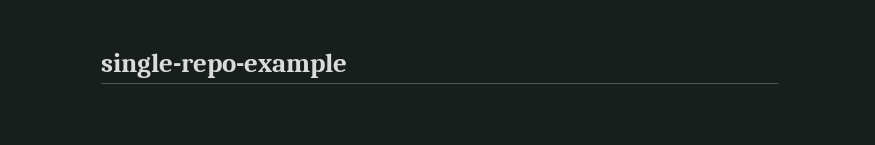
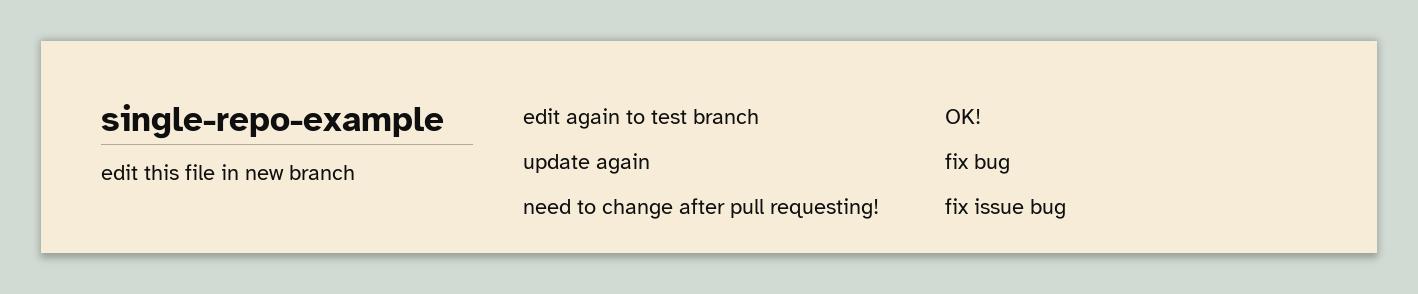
+ edit this file in new branch
+ edit again to test branch
+ update again
+ need to change after pull requesting! OK!
+ fix bug
+ fix issue bug

